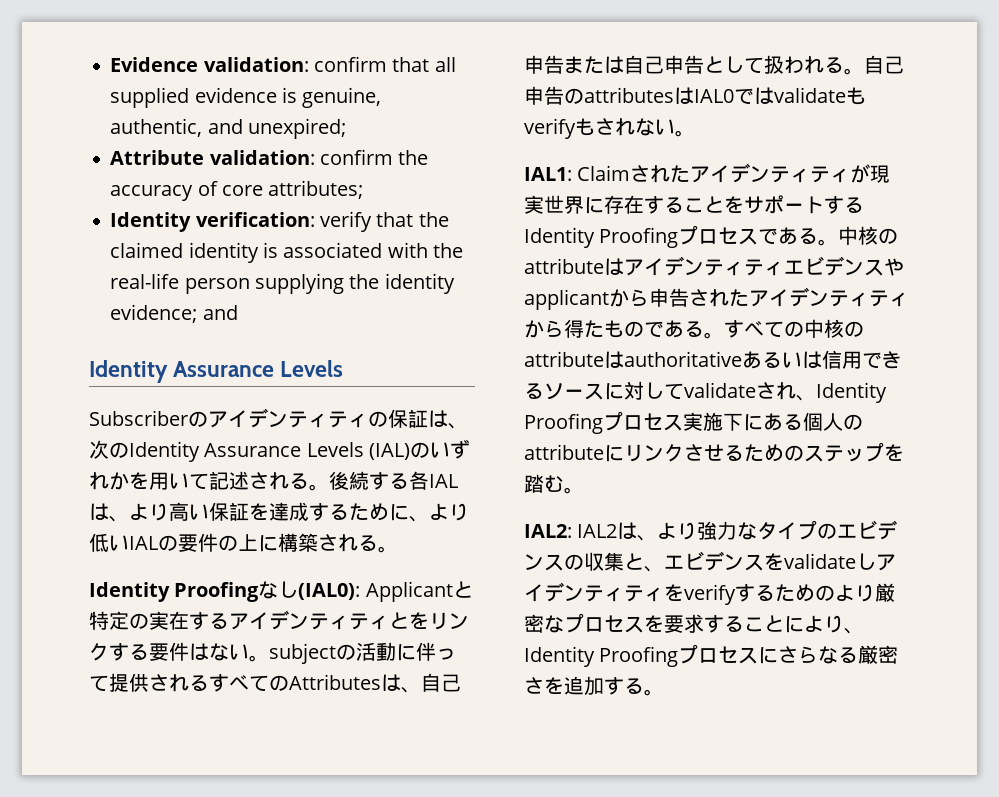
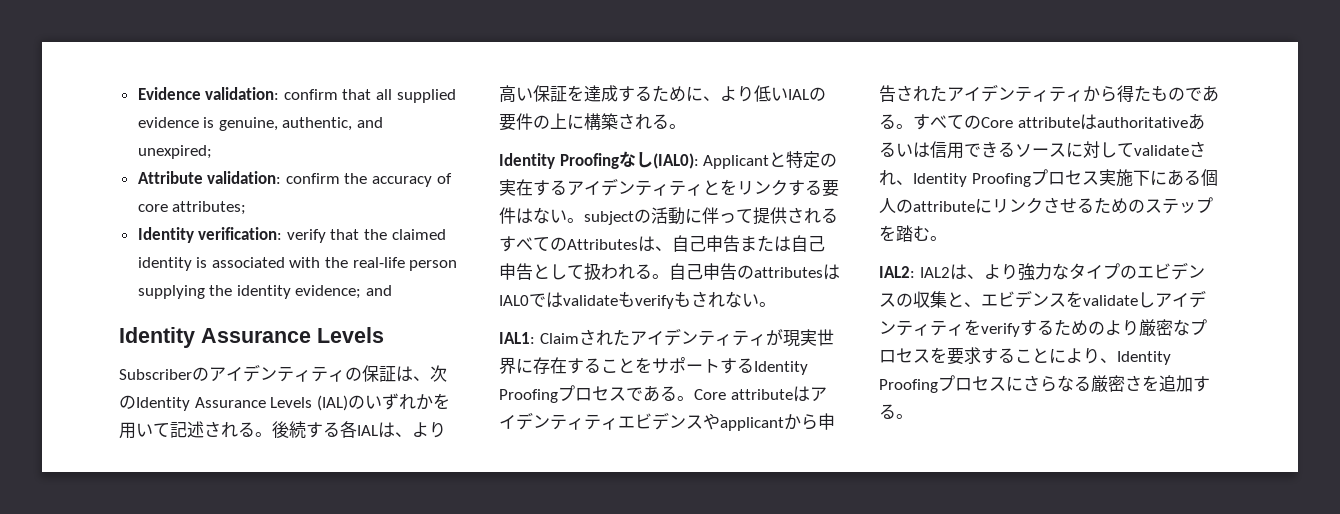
- 中核のattributeはアイデンティティエビデンスやapplicantから申告されたアイデンティティから得たものである。
+ Core attributeはアイデンティティエビデンスやapplicantから申告されたアイデンティティから得たものである。
- すべての中核のattributeはauthoritativeあるいは信用できるソースに対してvalidateされ、Identity Proofingプロセス実施下にある個人のattributeにリンクさせるためのステップを踏む。
+ すべてのCore attributeはauthoritativeあるいは信用できるソースに対してvalidateされ、Identity Proofingプロセス実施下にある個人のattributeにリンクさせるためのステップを踏む。

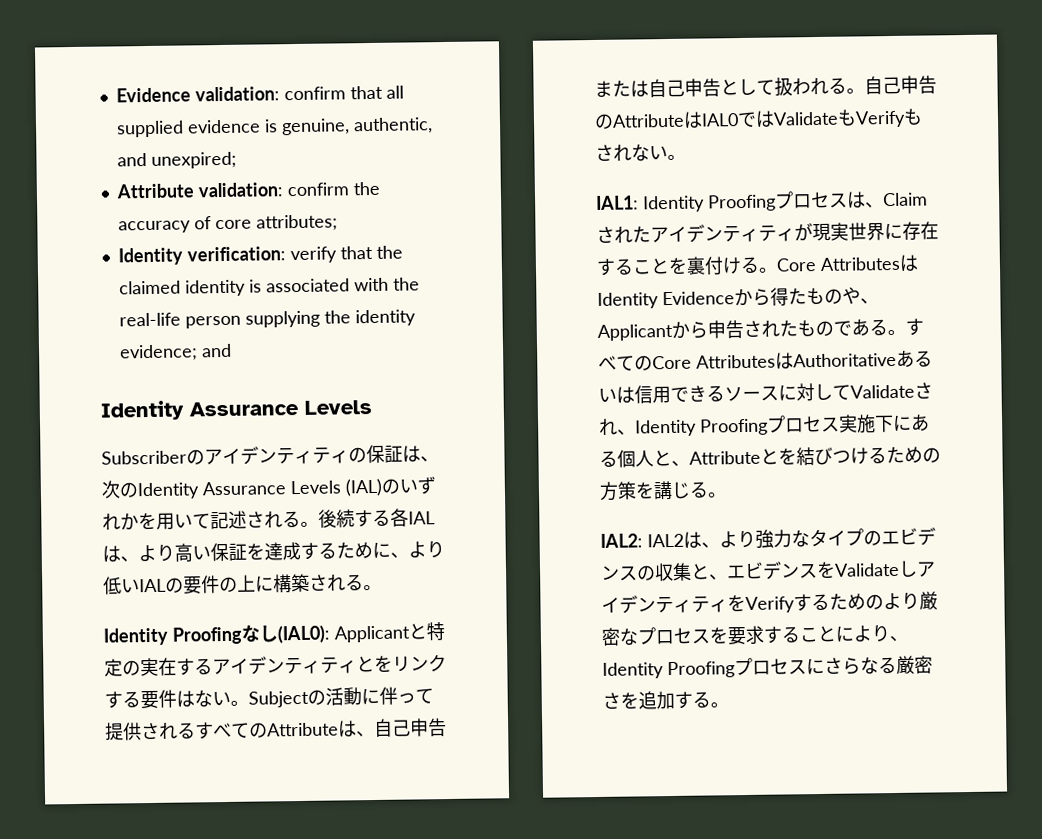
- Identity Proofingなし(IAL0): Applicantと特定の実在するアイデンティティとをリンクする要件はない。subjectの活動に伴って提供されるすべてのAttributesは、自己申告または自己申告として扱われる。
+ Identity Proofingなし(IAL0): Applicantと特定の実在するアイデンティティとをリンクする要件はない。Subjectの活動に伴って提供されるすべてのAttributeは、自己申告または自己申告として扱われる。
- 自己申告のattributesはIAL0ではvalidateもverifyもされない。
+ 自己申告のAttributeはIAL0ではValidateもVerifyもされない。
- IAL1: Claimされたアイデンティティが現実世界に存在することをサポートするIdentity Proofingプロセスである。Core attributeはアイデンティティエビデンスやapplicantから申告されたアイデンティティから得たものである。
+ IAL1: Identity Proofingプロセスは、Claimされたアイデンティティが現実世界に存在することを裏付ける。Core AttributesはIdentity Evidenceから得たものや、Applicantから申告されたものである。
- すべてのCore attributeはauthoritativeあるいは信用できるソースに対してvalidateされ、Identity Proofingプロセス実施下にある個人のattributeにリンクさせるためのステップを踏む。
+ すべてのCore AttributesはAuthoritativeあるいは信用できるソースに対してValidateされ、Identity Proofingプロセス実施下にある個人と、Attributeとを結びつけるための方策を講じる。
- IAL2: IAL2は、より強力なタイプのエビデンスの収集と、エビデンスをvalidateしアイデンティティをverifyするためのより厳密なプロセスを要求することにより、Identity Proofingプロセスにさらなる厳密さを追加する。
+ IAL2: IAL2は、より強力なタイプのエビデンスの収集と、エビデンスをValidateしアイデンティティをVerifyするためのより厳密なプロセスを要求することにより、Identity Proofingプロセスにさらなる厳密さを追加する。

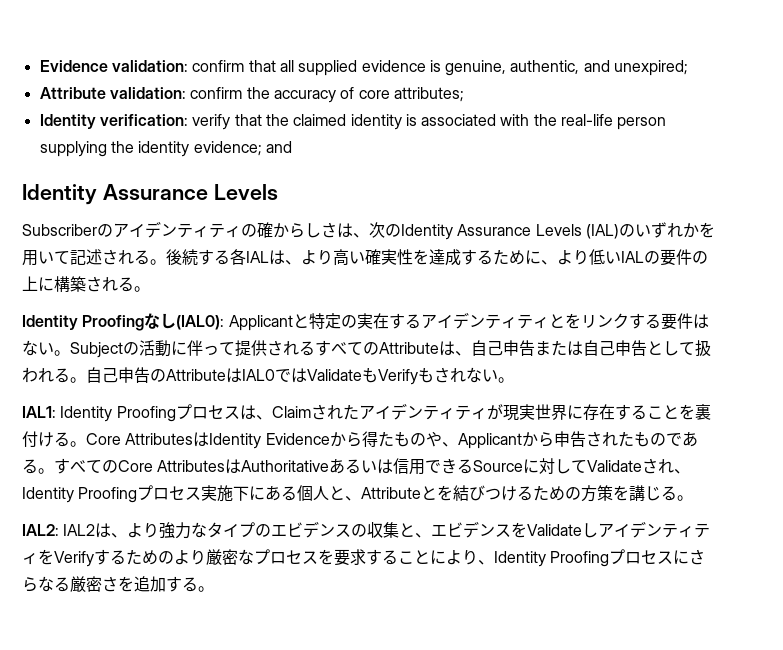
- Subscriberのアイデンティティの保証は、次のIdentity Assurance Levels (IAL)のいずれかを用いて記述される。
+ Subscriberのアイデンティティの確からしさは、次のIdentity Assurance Levels (IAL)のいずれかを用いて記述される。
- 後続する各IALは、より高い保証を達成するために、より低いIALの要件の上に構築される。
+ 後続する各IALは、より高い確実性を達成するために、より低いIALの要件の上に構築される。
- すべてのCore AttributesはAuthoritativeあるいは信用できるソースに対してValidateされ、Identity Proofingプロセス実施下にある個人と、Attributeとを結びつけるための方策を講じる。
+ すべてのCore AttributesはAuthoritativeあるいは信用できるSourceに対してValidateされ、Identity Proofingプロセス実施下にある個人と、Attributeとを結びつけるための方策を講じる。

